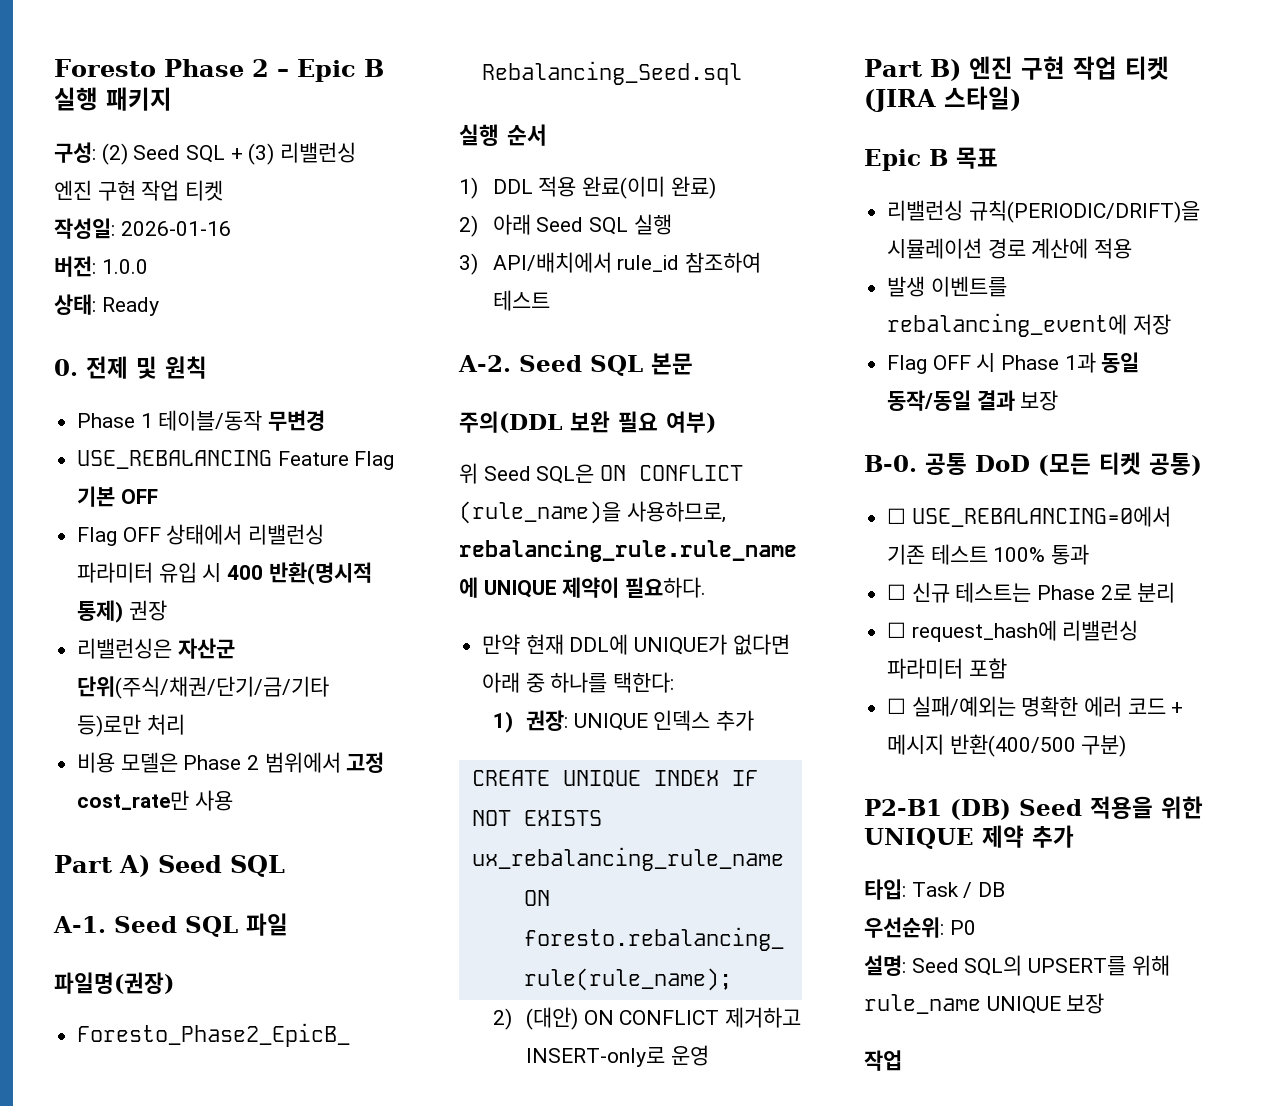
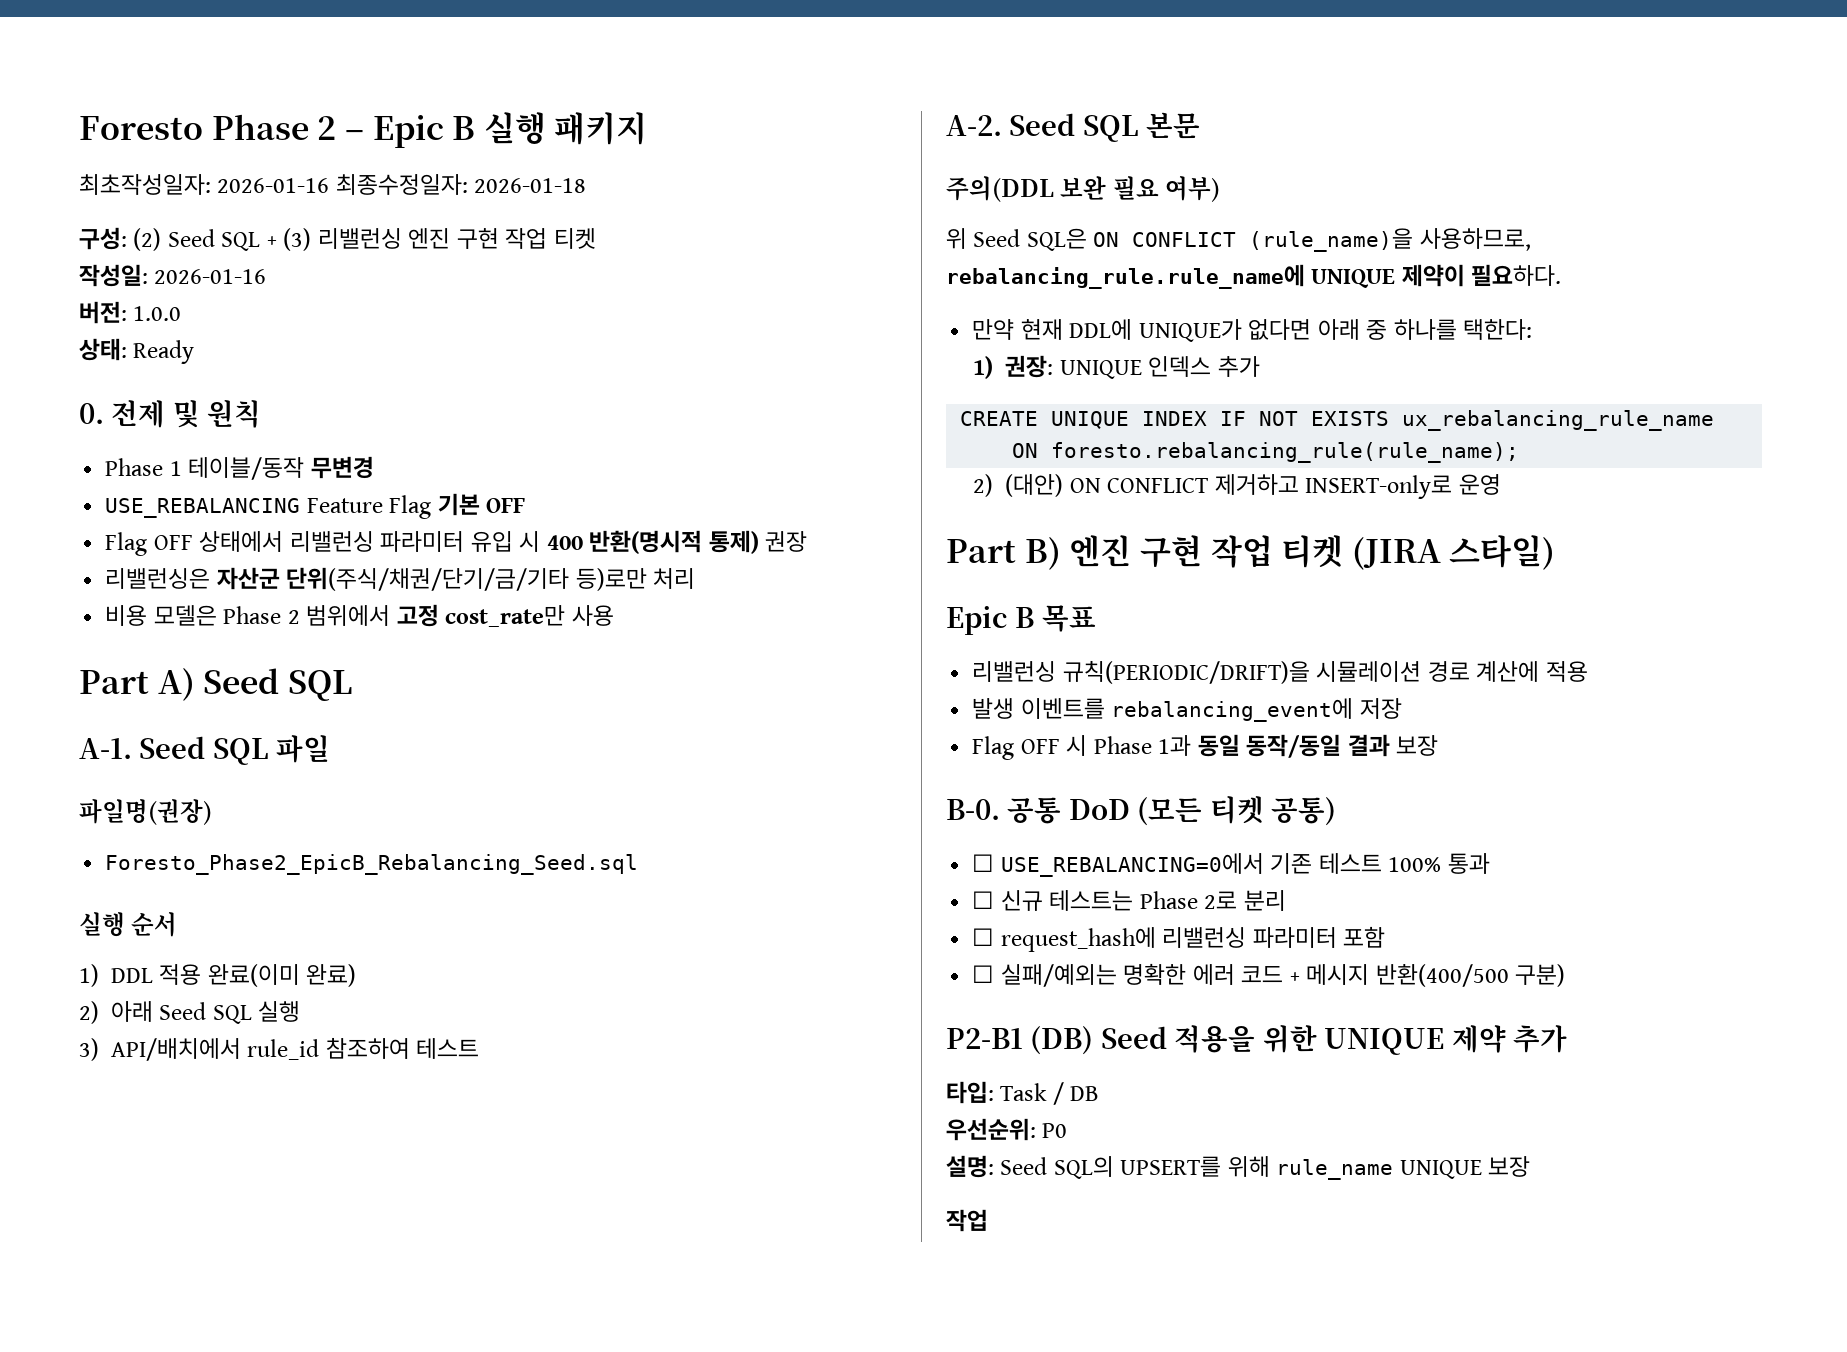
+ 최초작성일자: 2026-01-16 최종수정일자: 2026-01-18

